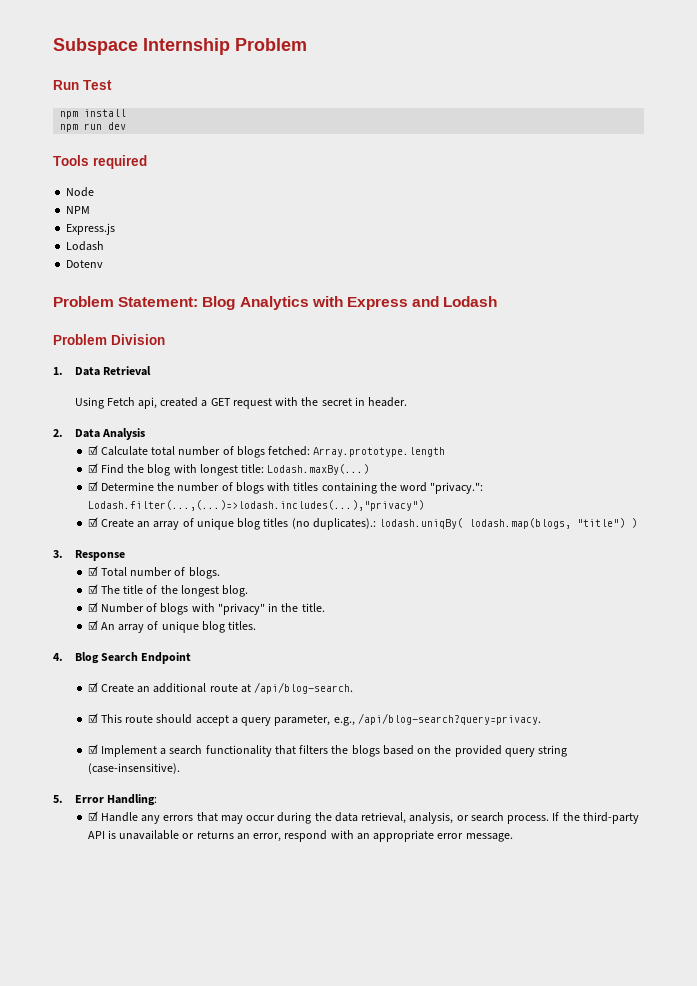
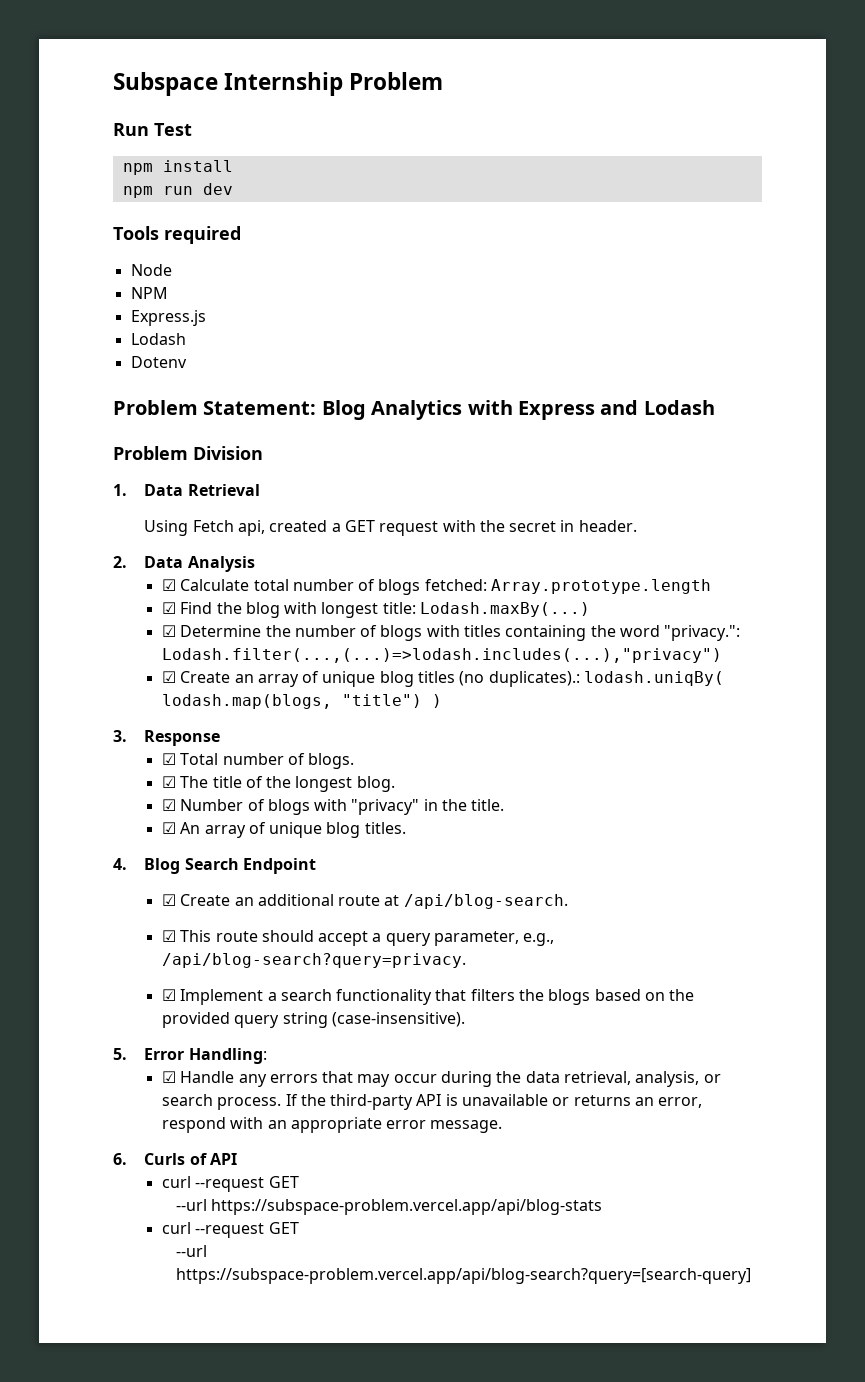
+ 6. Curls of API
+ curl --request GET
+ --url https://subspace-problem.vercel.app/api/blog-stats
+ curl --request GET
+ --url https://subspace-problem.vercel.app/api/blog-search?query=[search-query]

